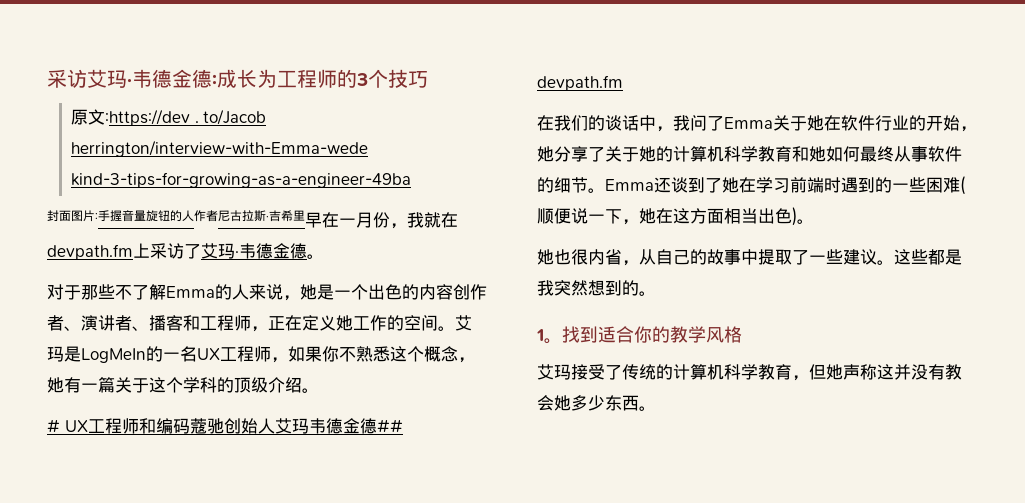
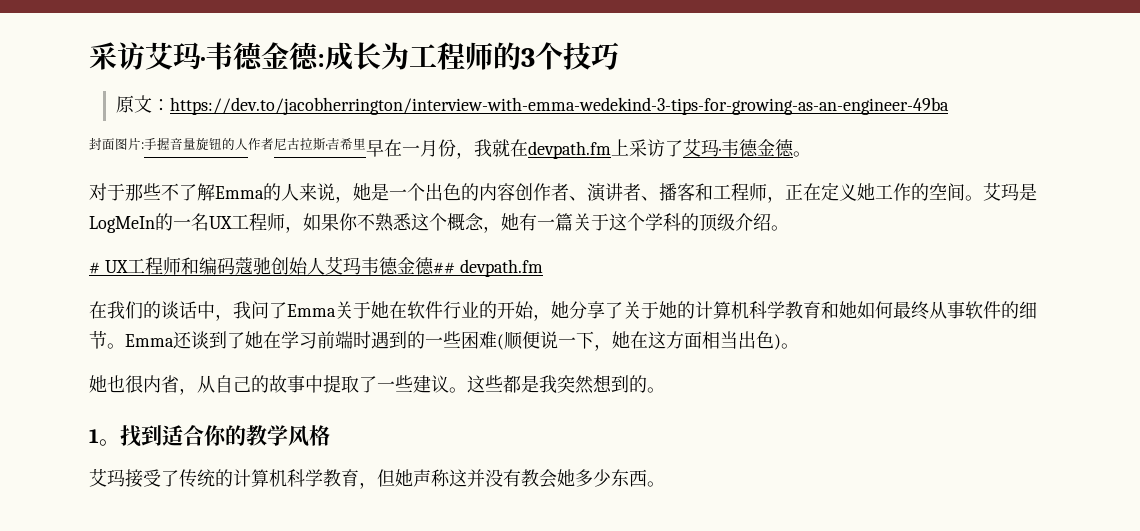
- 原文:https://dev . to/Jacob herrington/interview-with-Emma-wede kind-3-tips-for-growing-as-a-engineer-49ba
+ 原文：https://dev.to/jacobherrington/interview-with-emma-wedekind-3-tips-for-growing-as-an-engineer-49ba

